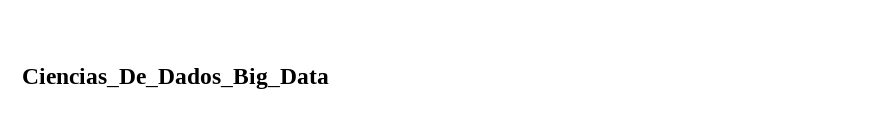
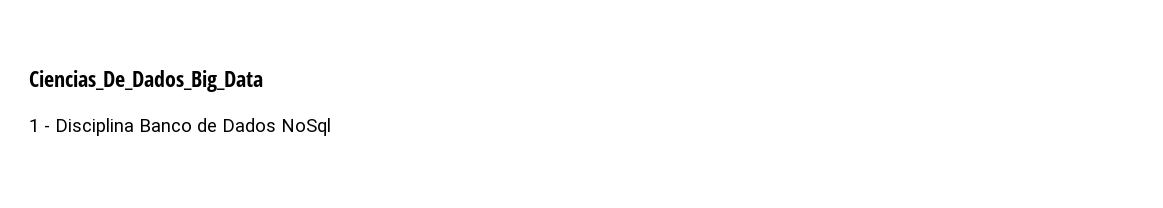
+ 1 - Disciplina Banco de Dados NoSql

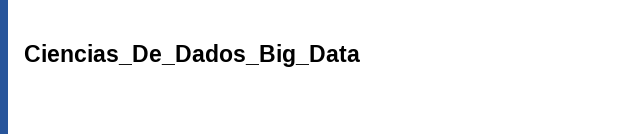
- 1 - Disciplina Banco de Dados NoSql

